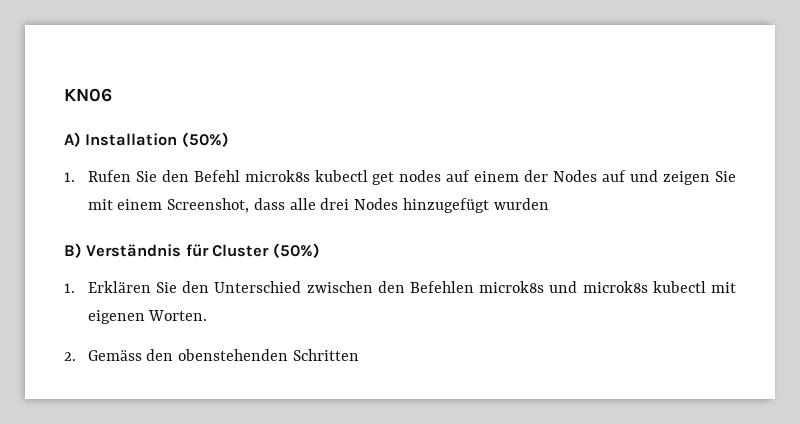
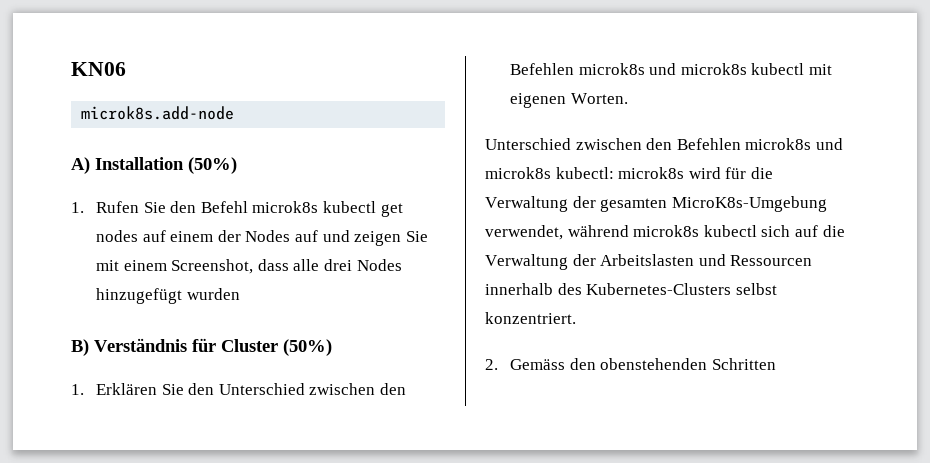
+ microk8s.add-node
+ Unterschied zwischen den Befehlen microk8s und microk8s kubectl: microk8s wird für die Verwaltung der gesamten MicroK8s-Umgebung verwendet, während microk8s kubectl sich auf die Verwaltung der Arbeitslasten und Ressourcen innerhalb des Kubernetes-Clusters selbst konzentriert.

